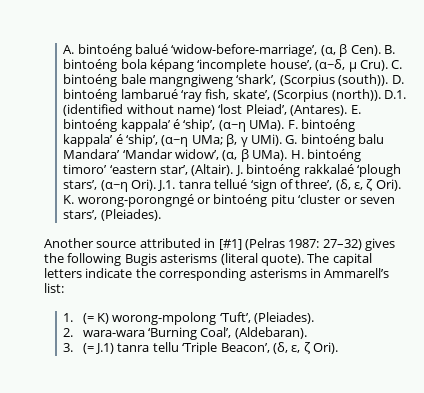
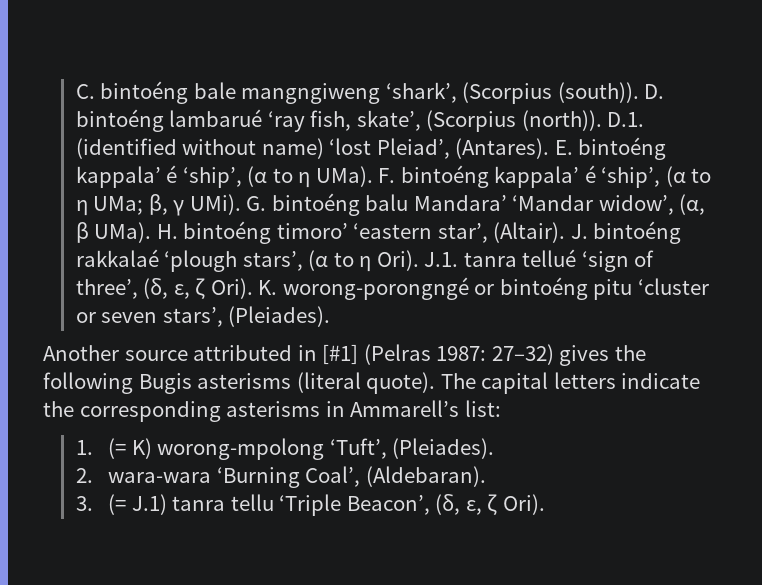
- A. bintoéng balué ‘widow-before-marriage’, (α, β Cen). B. bintoéng bola képang ‘incomplete house’, (α~δ, μ Cru).
- E. bintoéng kappala’ é ‘ship’, (α~η UMa).
+ E. bintoéng kappala’ é ‘ship’, (α to η UMa).
- F. bintoéng kappala’ é ‘ship’, (α~η UMa; β, γ UMi).
+ F. bintoéng kappala’ é ‘ship’, (α to η UMa; β, γ UMi).
- J. bintoéng rakkalaé ‘plough stars’, (α~η Ori).
+ J. bintoéng rakkalaé ‘plough stars’, (α to η Ori).

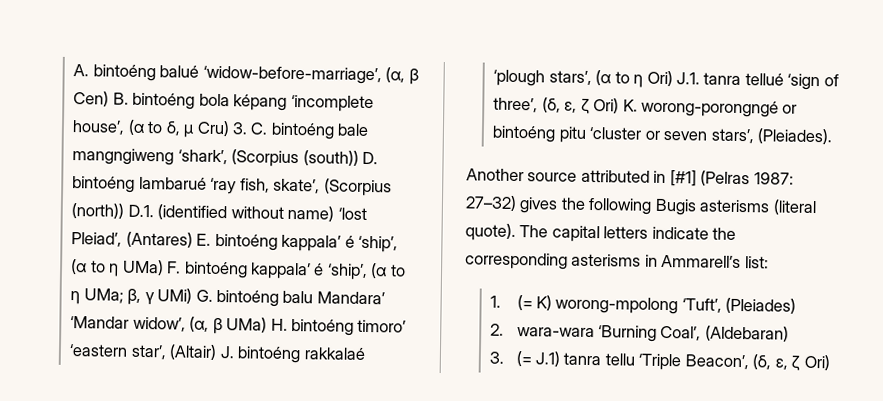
- C. bintoéng bale mangngiweng ‘shark’, (Scorpius (south)). D. bintoéng lambarué ‘ray fish, skate’, (Scorpius (north)). D.1. (identified without name) ‘lost Pleiad’, (Antares). E. bintoéng kappala’ é ‘ship’, (α to η UMa). F. bintoéng kappala’ é ‘ship’, (α to η UMa;
+ A. bintoéng balué ‘widow-before-marriage’, (α, β Cen) B. bintoéng bola képang ‘incomplete house’, (α to δ, μ Cru) 3. C. bintoéng bale mangngiweng ‘shark’, (Scorpius (south)) D. bintoéng lambarué ‘ray fish, skate’, (Scorpius (north)) D.1. (identified without name) ‘lost Pleiad’, (Antares) E. bintoéng kappala’ é ‘ship’, (α to η UMa) F. bintoéng kappala’ é ‘ship’, (α to η UMa;
- β, γ UMi). G. bintoéng balu Mandara’ ‘Mandar widow’, (α, β UMa). H. bintoéng timoro’ ‘eastern star’, (Altair). J. bintoéng rakkalaé ‘plough stars’, (α to η Ori). J.1. tanra tellué ‘sign of three’, (δ, ε, ζ Ori). K. worong-porongngé or bintoéng pitu ‘cluster or seven stars’, (Pleiades).
+ β, γ UMi) G. bintoéng balu Mandara’ ‘Mandar widow’, (α, β UMa) H. bintoéng timoro’ ‘eastern star’, (Altair) J. bintoéng rakkalaé ‘plough stars’, (α to η Ori) J.1. tanra tellué ‘sign of three’, (δ, ε, ζ Ori) K. worong-porongngé or bintoéng pitu ‘cluster or seven stars’, (Pleiades).
- 1. (= K) worong-mpolong ‘Tuft’, (Pleiades).
+ 1. (= K) worong-mpolong ‘Tuft’, (Pleiades)
- 2. wara-wara ‘Burning Coal’, (Aldebaran).
+ 2. wara-wara ‘Burning Coal’, (Aldebaran)
- 3. (= J.1) tanra tellu ‘Triple Beacon’, (δ, ε, ζ Ori).
+ 3. (= J.1) tanra tellu ‘Triple Beacon’, (δ, ε, ζ Ori)

